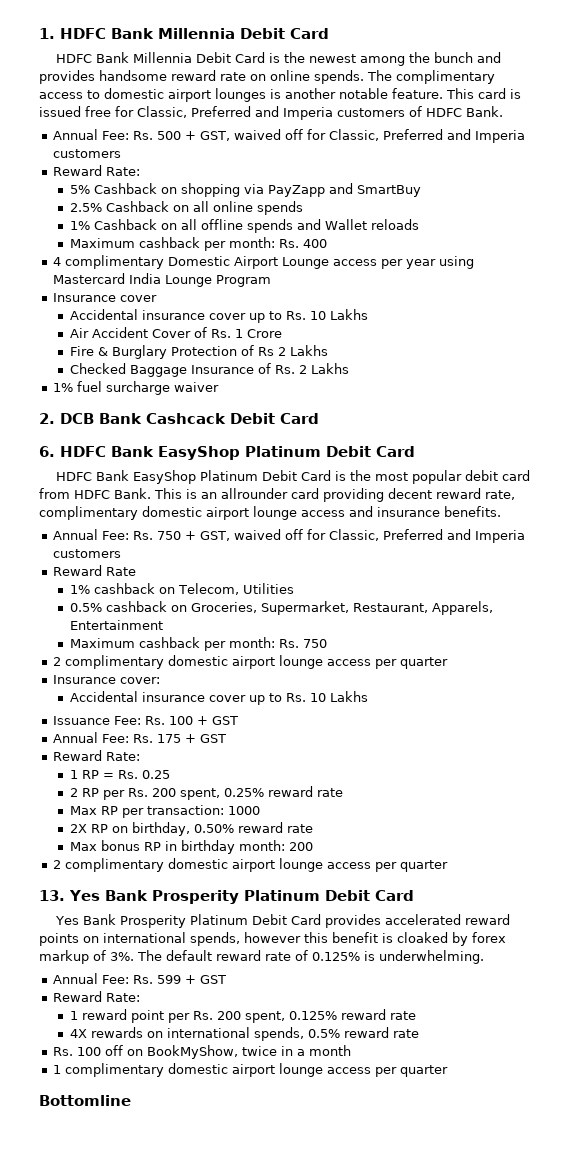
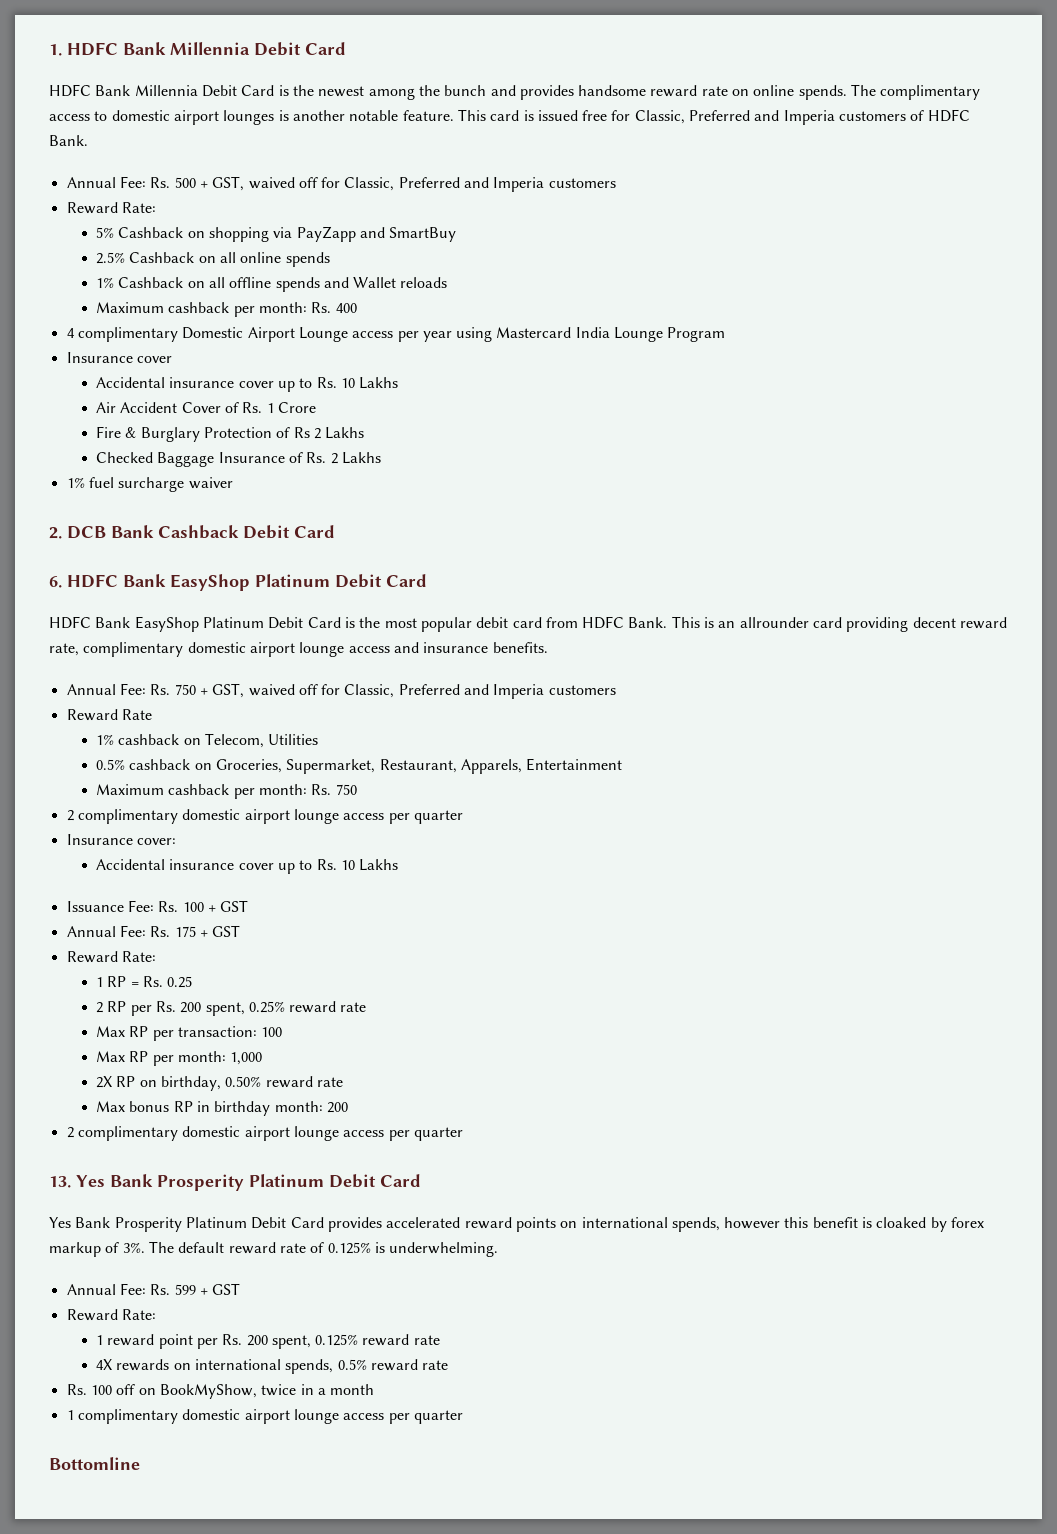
- 2. DCB Bank Cashcack Debit Card
+ 2. DCB Bank Cashback Debit Card
- Max RP per transaction: 1000
+ Max RP per transaction: 100
+ Max RP per month: 1,000

